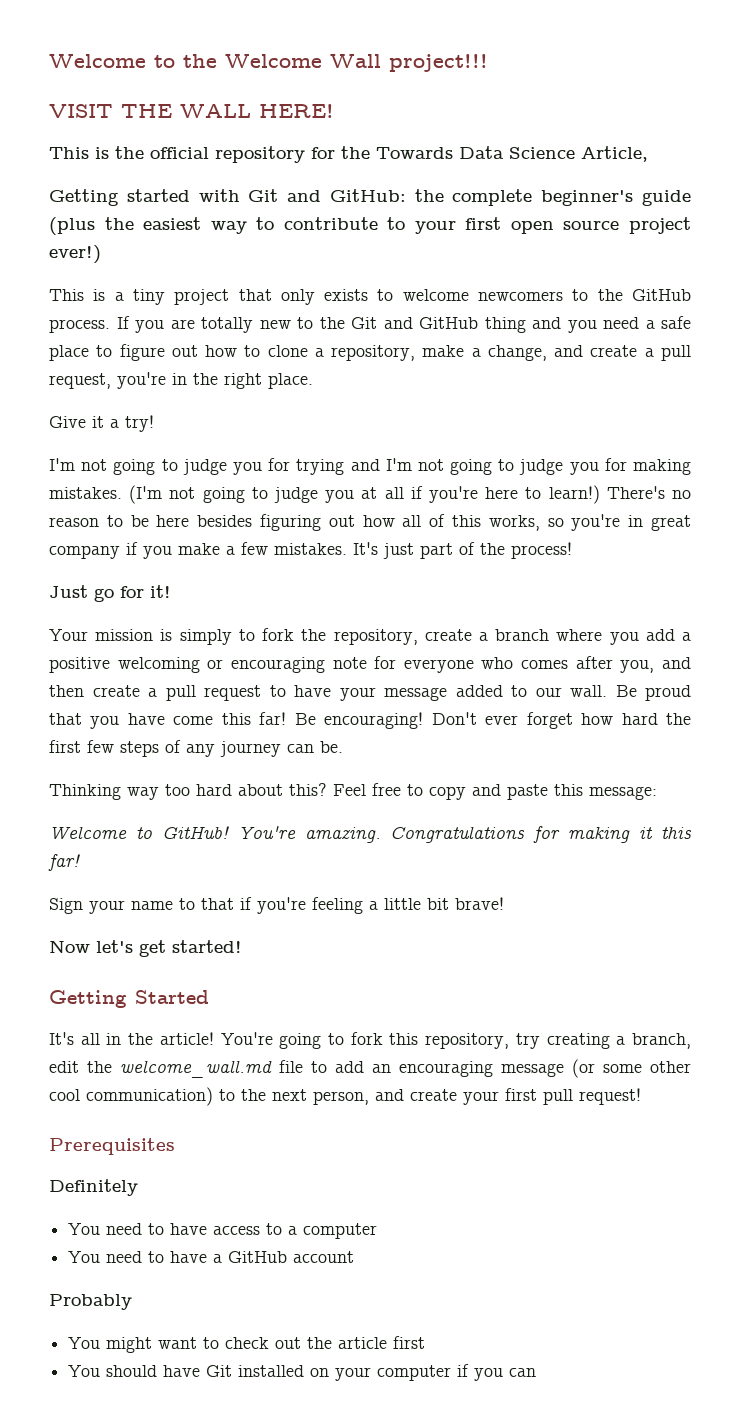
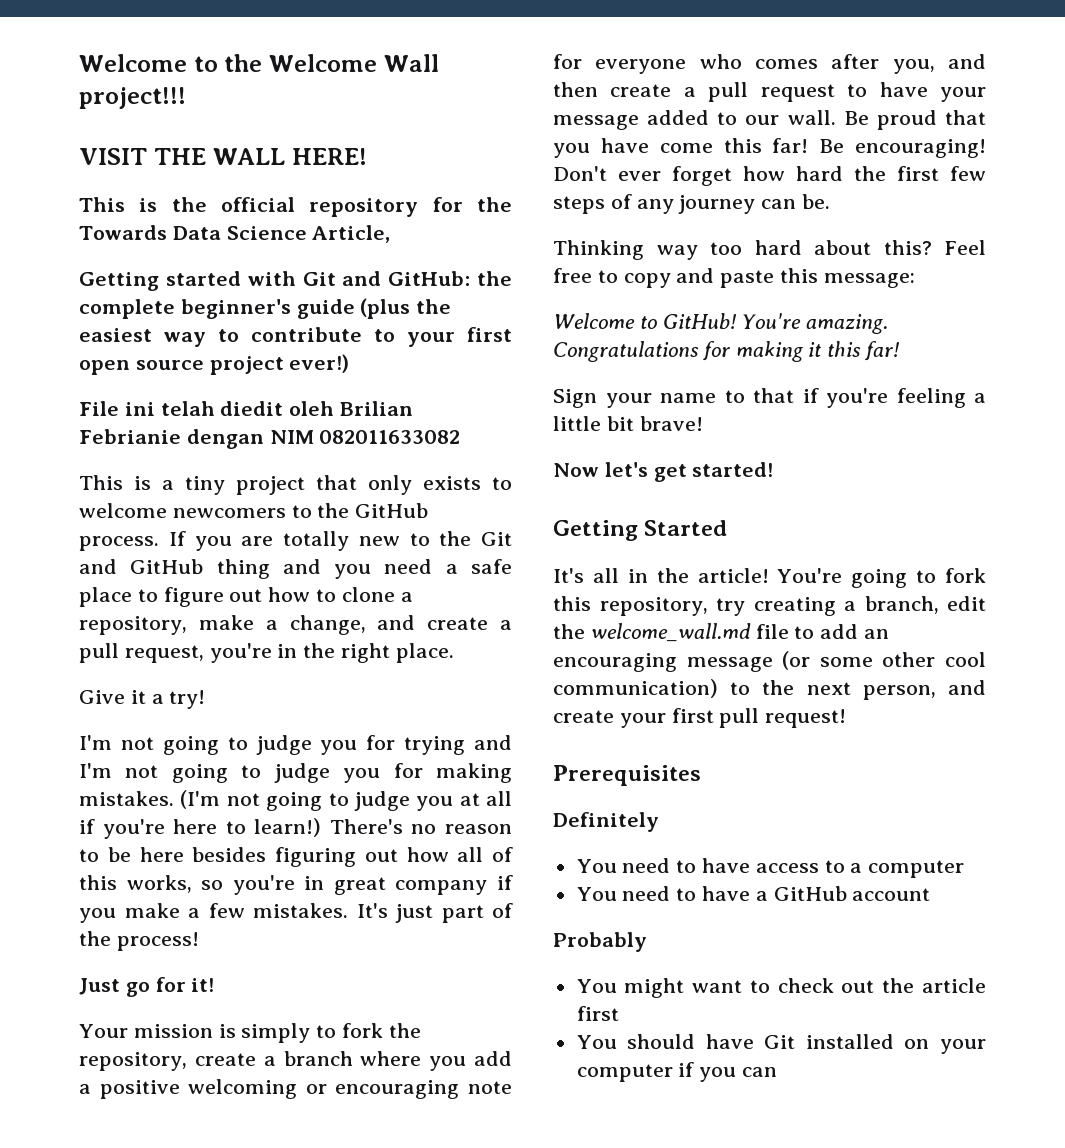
+ File ini telah diedit oleh Brilian Febrianie dengan NIM 082011633082

